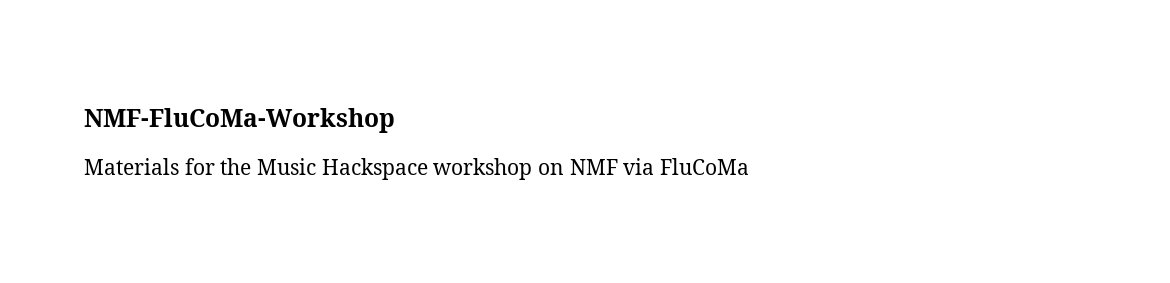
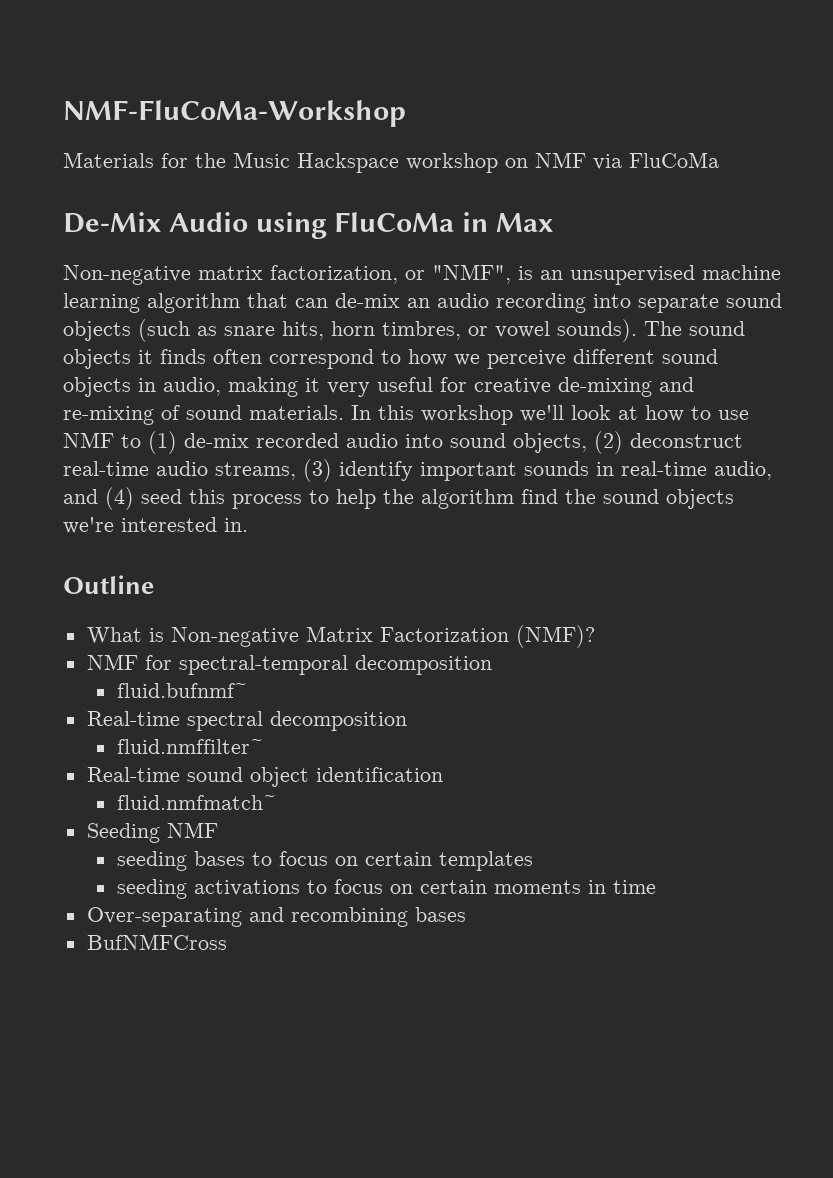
+ De-Mix Audio using FluCoMa in Max
+ Non-negative matrix factorization, or "NMF", is an unsupervised machine learning algorithm that can de-mix an audio recording into separate sound objects (such as snare hits, horn timbres, or vowel sounds). The sound objects it finds often correspond to how we perceive different sound objects in audio, making it very useful for creative de-mixing and re-mixing of sound materials. In this workshop we'll look at how to use NMF to (1) de-mix recorded audio into sound objects, (2) deconstruct real-time audio streams, (3) identify important sounds in real-time audio, and (4) seed this process to help the algorithm find the sound objects we're interested in.
+ Outline
+ What is Non-negative Matrix Factorization (NMF)?
+ NMF for spectral-temporal decomposition
+ fluid.bufnmf~
+ Real-time spectral decomposition
+ fluid.nmffilter~
+ Real-time sound object identification
+ fluid.nmfmatch~
+ Seeding NMF
+ seeding bases to focus on certain templates
+ seeding activations to focus on certain moments in time
+ Over-separating and recombining bases
+ BufNMFCross

